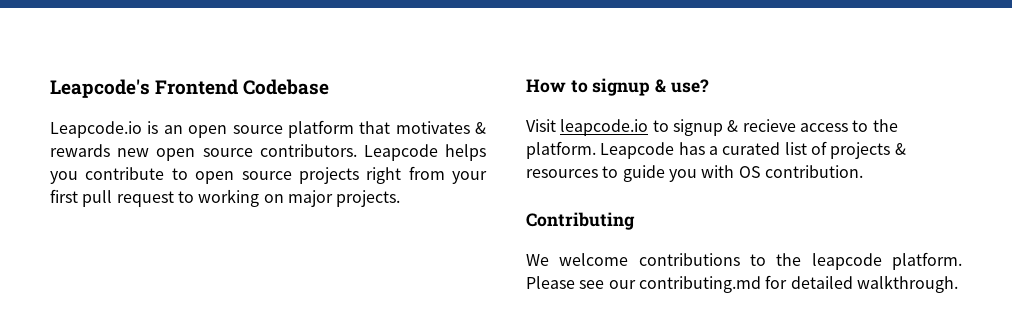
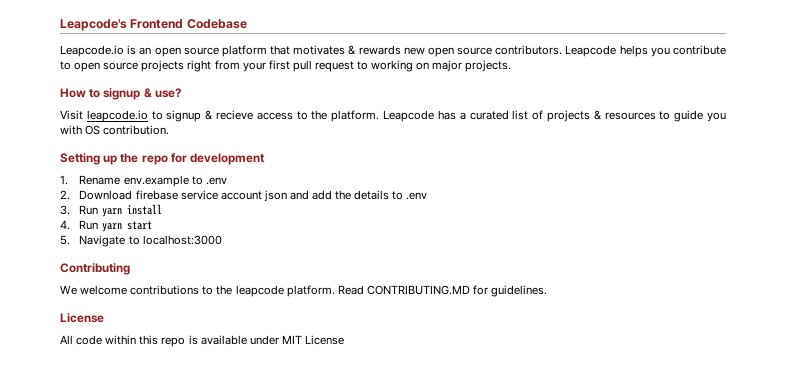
+ Setting up the repo for development
+ 1. Rename env.example to .env
+ 2. Download firebase service account json and add the details to .env
+ 3. Run yarn install
+ 4. Run yarn start
+ 5. Navigate to localhost:3000
- Please see our contributing.md for detailed walkthrough.
+ Read CONTRIBUTING.MD for guidelines.
+ License
+ All code within this repo is available under MIT License

